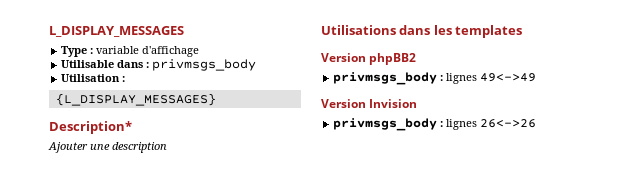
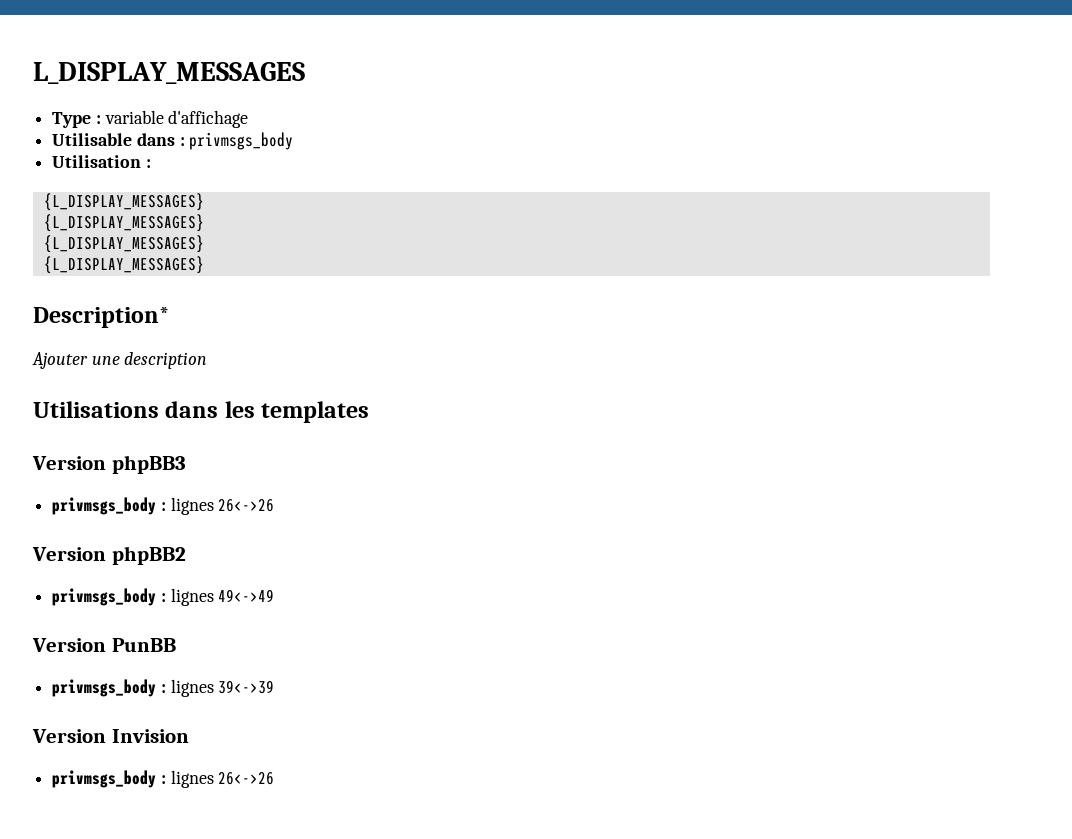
  Utilisation :
+ {L_DISPLAY_MESSAGES}
+ {L_DISPLAY_MESSAGES}
+ {L_DISPLAY_MESSAGES}
+ Version phpBB3
+ privmsgs_body : lignes 26<->26
+ Version PunBB
+ privmsgs_body : lignes 39<->39

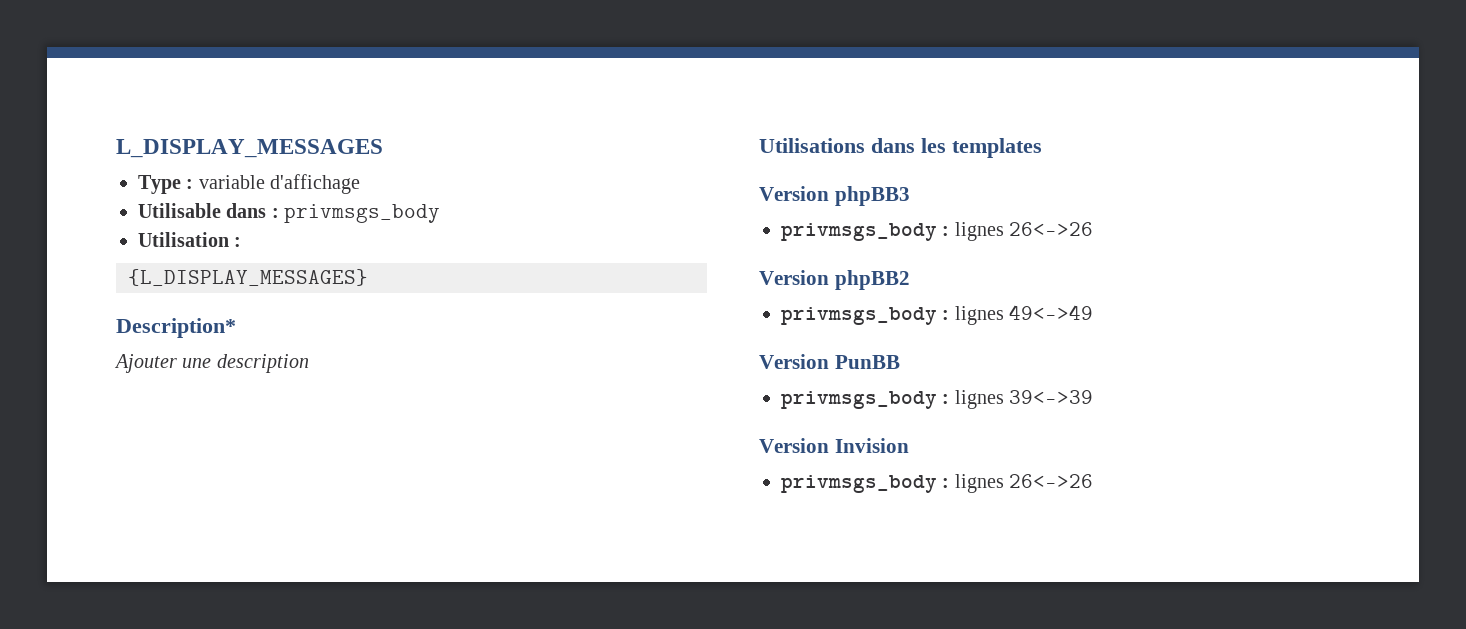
  Utilisation :
- {L_DISPLAY_MESSAGES}
- {L_DISPLAY_MESSAGES}
- {L_DISPLAY_MESSAGES}

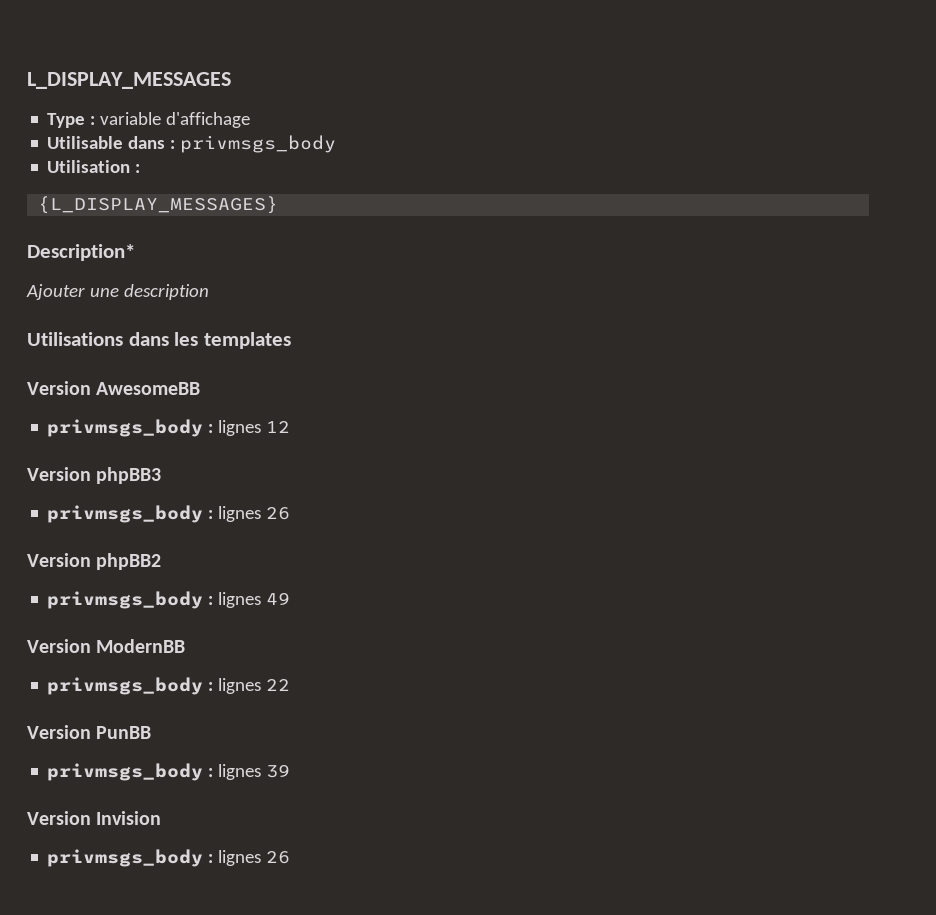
+ Version AwesomeBB
+ privmsgs_body : lignes 12
  Version phpBB3
- privmsgs_body : lignes 26<->26
+ privmsgs_body : lignes 26
- privmsgs_body : lignes 49<->49
+ privmsgs_body : lignes 49
+ Version ModernBB
+ privmsgs_body : lignes 22
- privmsgs_body : lignes 39<->39
+ privmsgs_body : lignes 39
  Version Invision
- privmsgs_body : lignes 26<->26
+ privmsgs_body : lignes 26

